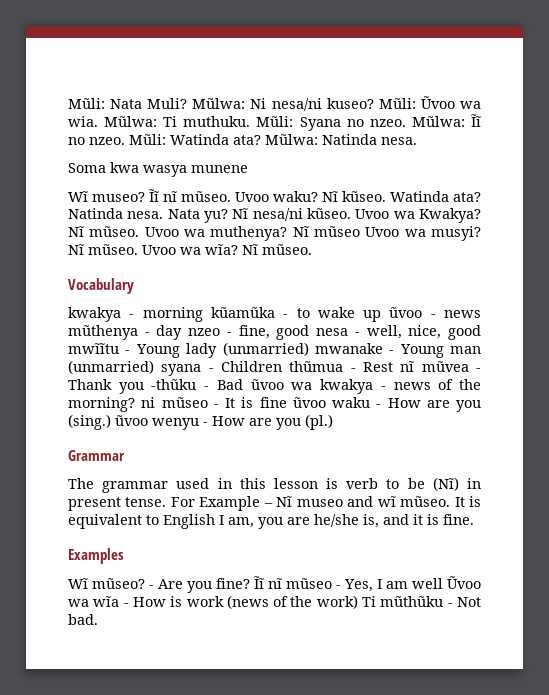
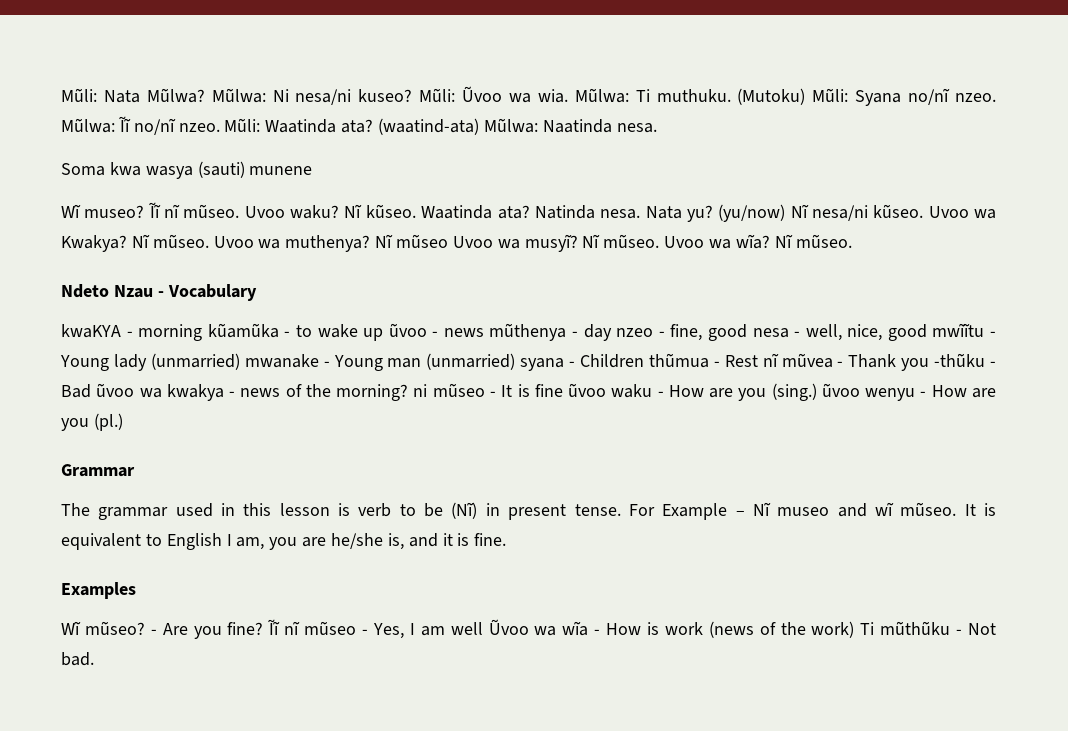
- Mũli: Nata Muli?
+ Mũli: Nata Mũlwa?
- Mũli: Syana no nzeo.
+ (Mutoku) Mũli: Syana no/nĩ nzeo.
- Mũlwa: Ĩĩ no nzeo.
+ Mũlwa: Ĩĩ no/nĩ nzeo.
- Mũli: Watinda ata? Mũlwa: Natinda nesa.
+ Mũli: Waatinda ata? (waatind-ata) Mũlwa: Naatinda nesa.
- Soma kwa wasya munene
+ Soma kwa wasya (sauti) munene
- Nĩ kũseo. Watinda ata?
+ Nĩ kũseo. Waatinda ata?
- Nĩ nesa/ni kũseo.
+ (yu/now) Nĩ nesa/ni kũseo.
- Nĩ mũseo Uvoo wa musyi?
+ Nĩ mũseo Uvoo wa musyĩ?
- Vocabulary
+ Ndeto Nzau - Vocabulary
- kwakya - morning kũamũka - to wake up ũvoo - news mũthenya - day nzeo - fine, good nesa - well, nice, good mwĩĩtu - Young lady (unmarried) mwanake - Young man (unmarried) syana - Children thũmua - Rest nĩ mũvea - Thank you -thũku - Bad ũvoo wa kwakya - news of the morning? ni mũseo - It is fine ũvoo waku - How are you (sing.) ũvoo wenyu - How are you (pl.)
+ kwaKYA - morning kũamũka - to wake up ũvoo - news mũthenya - day nzeo - fine, good nesa - well, nice, good mwĩĩtu - Young lady (unmarried) mwanake - Young man (unmarried) syana - Children thũmua - Rest nĩ mũvea - Thank you -thũku - Bad ũvoo wa kwakya - news of the morning? ni mũseo - It is fine ũvoo waku - How are you (sing.) ũvoo wenyu - How are you (pl.)

